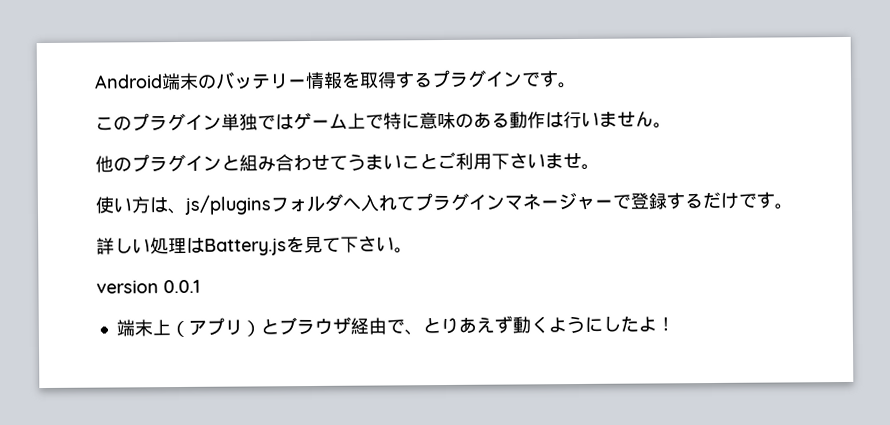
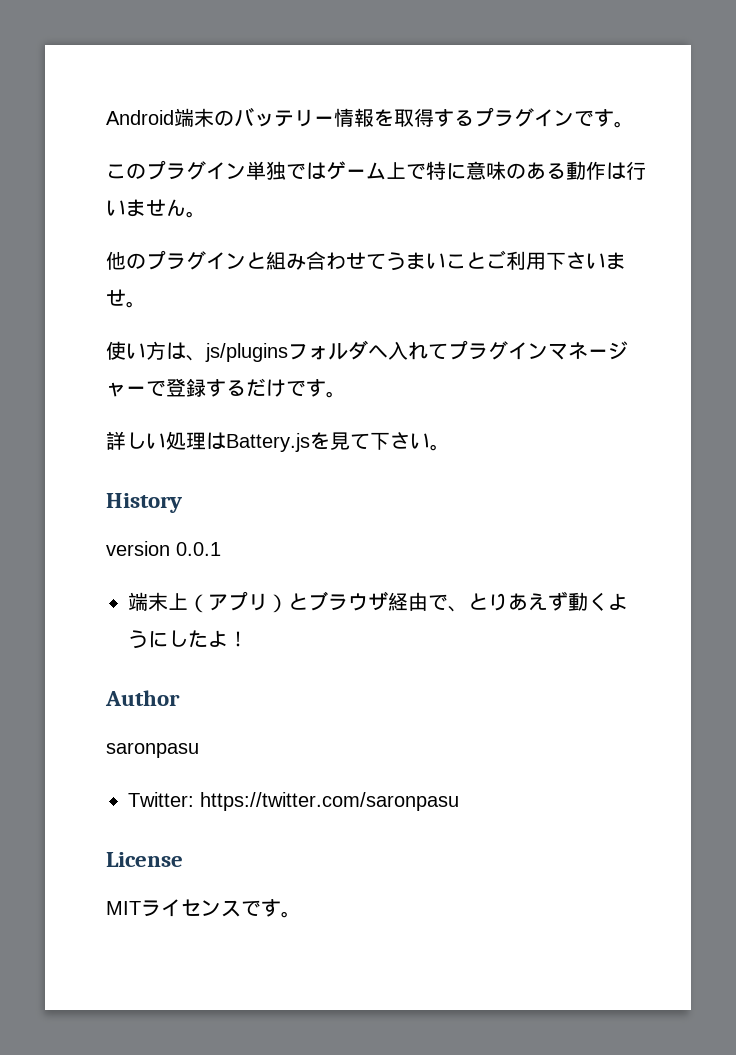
+ History
+ Author
+ saronpasu
+ Twitter: https://twitter.com/saronpasu
+ License
+ MITライセンスです。

